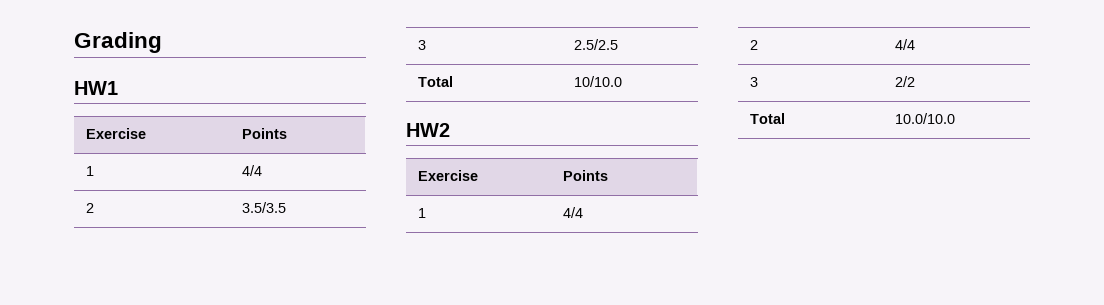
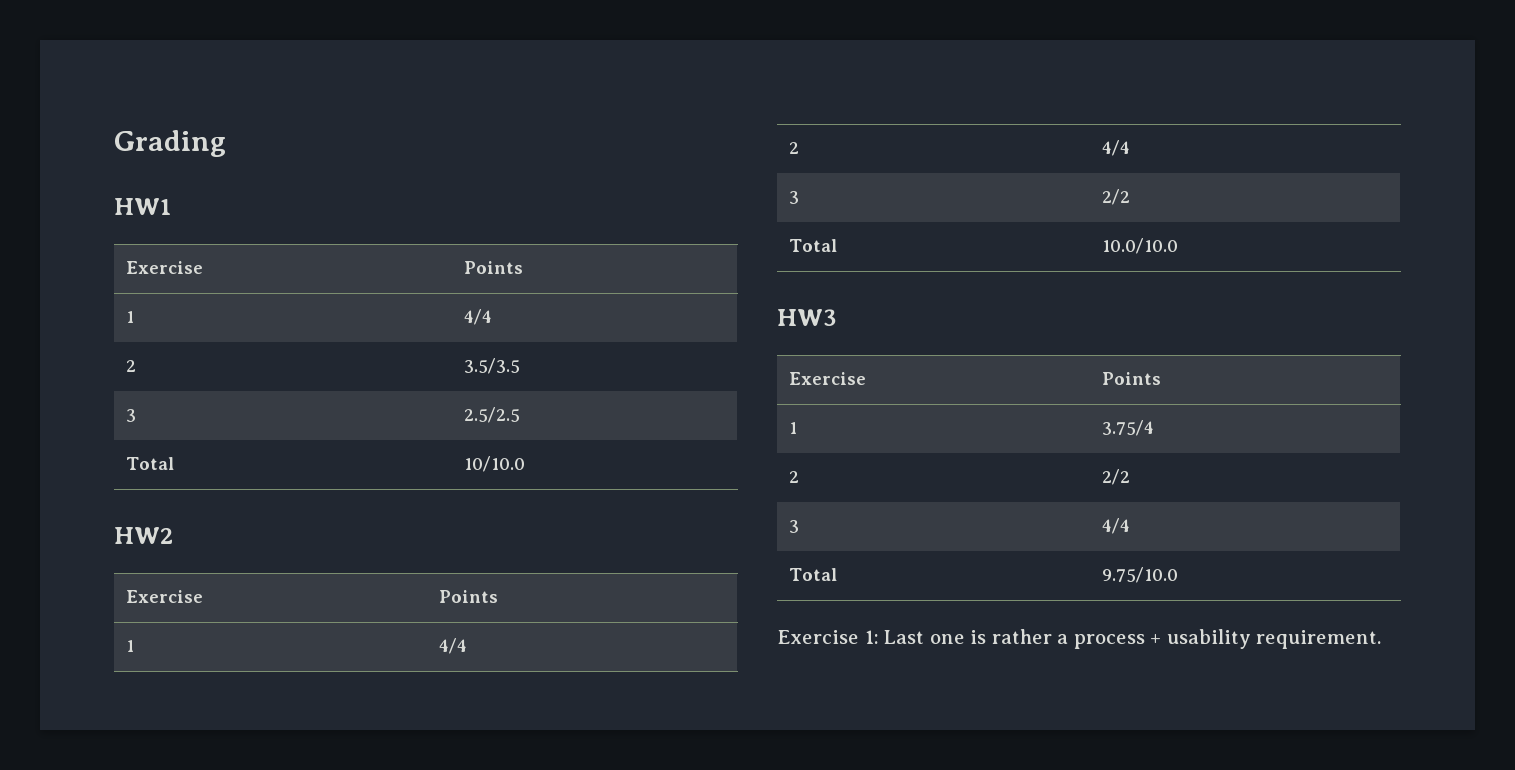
+ HW3
+ Exercise | Points
+ 1 | 3.75/4
+ 2 | 2/2
+ 3 | 4/4
+ Total | 9.75/10.0
+ Exercise 1: Last one is rather a process + usability requirement.

